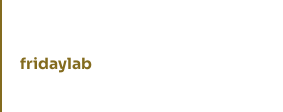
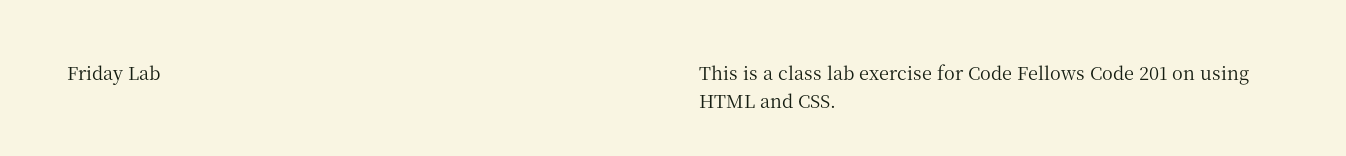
- fridaylab
+ Friday Lab
+ This is a class lab exercise for Code Fellows Code 201 on using HTML and CSS.

